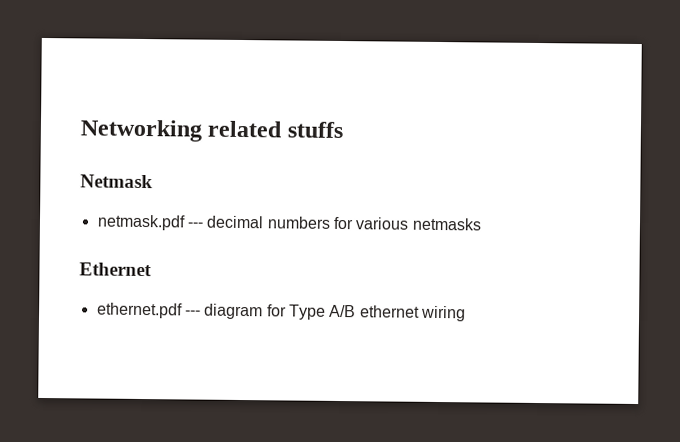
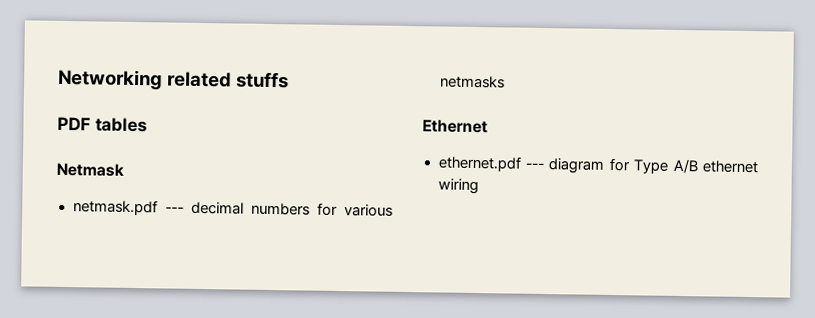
+ PDF tables

